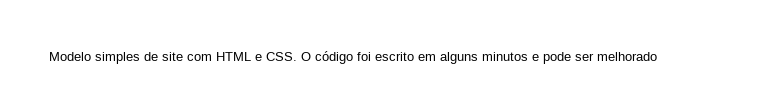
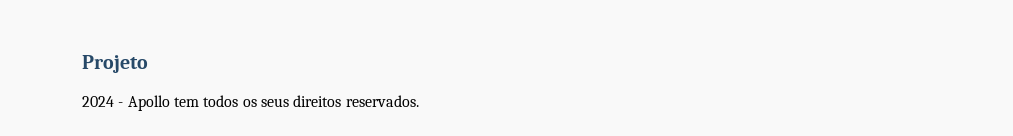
- Modelo simples de site com HTML e CSS. O código foi escrito em alguns minutos e pode ser melhorado
+ Projeto
+ 2024 - Apollo tem todos os seus direitos reservados.

